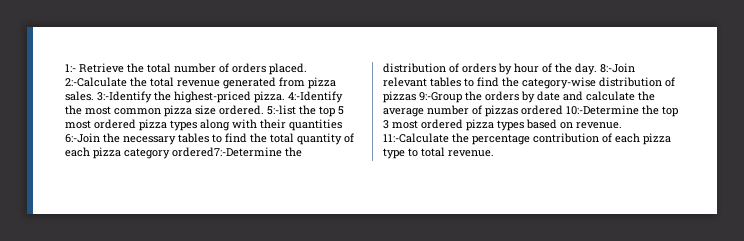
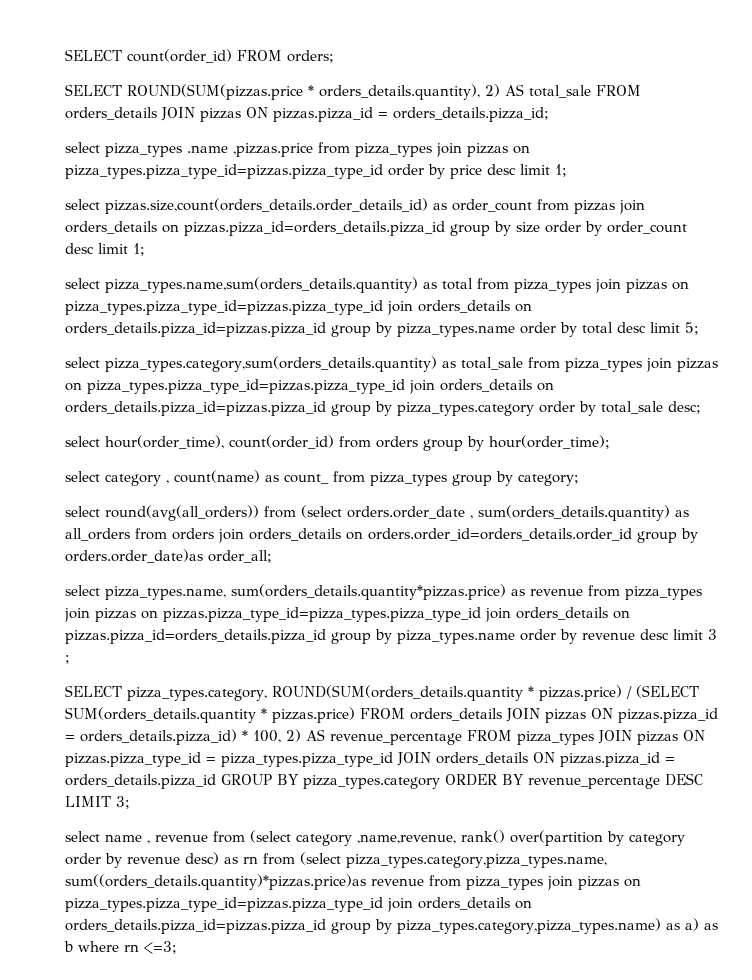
- 1:- Retrieve the total number of orders placed. 2:-Calculate the total revenue generated from pizza sales. 3:-Identify the highest-priced pizza. 4:-Identify the most common pizza size ordered. 5:-list the top 5 most ordered pizza types along with their quantities 6:-Join the necessary tables to find the total quantity of each pizza category ordered7:-Determine the distribution of orders by hour of the day. 8:-Join relevant tables to find the category-wise distribution of pizzas 9:-Group the orders by date and calculate the average number of pizzas ordered 10:-Determine the top 3 most ordered pizza types based on revenue. 11:-Calculate the percentage contribution of each pizza type to total revenue.
+ SELECT count(order_id) FROM orders;
+ SELECT ROUND(SUM(pizzas.price * orders_details.quantity), 2) AS total_sale FROM orders_details JOIN pizzas ON pizzas.pizza_id = orders_details.pizza_id;
+ select pizza_types .name ,pizzas.price from pizza_types join pizzas on pizza_types.pizza_type_id=pizzas.pizza_type_id order by price desc limit 1;
+ select pizzas.size,count(orders_details.order_details_id) as order_count from pizzas join orders_details on pizzas.pizza_id=orders_details.pizza_id group by size order by order_count desc limit 1;
+ select pizza_types.name,sum(orders_details.quantity) as total from pizza_types join pizzas on pizza_types.pizza_type_id=pizzas.pizza_type_id join orders_details on orders_details.pizza_id=pizzas.pizza_id group by pizza_types.name order by total desc limit 5;
+ select pizza_types.category,sum(orders_details.quantity) as total_sale from pizza_types join pizzas on pizza_types.pizza_type_id=pizzas.pizza_type_id join orders_details on orders_details.pizza_id=pizzas.pizza_id group by pizza_types.category order by total_sale desc;
+ select hour(order_time), count(order_id) from orders group by hour(order_time);
+ select category , count(name) as count_ from pizza_types group by category;
+ select round(avg(all_orders)) from (select orders.order_date , sum(orders_details.quantity) as all_orders from orders join orders_details on orders.order_id=orders_details.order_id group by orders.order_date)as order_all;
+ select pizza_types.name, sum(orders_details.quantity*pizzas.price) as revenue from pizza_types join pizzas on pizzas.pizza_type_id=pizza_types.pizza_type_id join orders_details on pizzas.pizza_id=orders_details.pizza_id group by pizza_types.name order by revenue desc limit 3 ;
+ SELECT pizza_types.category, ROUND(SUM(orders_details.quantity * pizzas.price) / (SELECT SUM(orders_details.quantity * pizzas.price) FROM orders_details JOIN pizzas ON pizzas.pizza_id = orders_details.pizza_id) * 100, 2) AS revenue_percentage FROM pizza_types JOIN pizzas ON pizzas.pizza_type_id = pizza_types.pizza_type_id JOIN orders_details ON pizzas.pizza_id = orders_details.pizza_id GROUP BY pizza_types.category ORDER BY revenue_percentage DESC LIMIT 3;
+ select name , revenue from (select category ,name,revenue, rank() over(partition by category order by revenue desc) as rn from (select pizza_types.category,pizza_types.name, sum((orders_details.quantity)*pizzas.price)as revenue from pizza_types join pizzas on pizza_types.pizza_type_id=pizzas.pizza_type_id join orders_details on orders_details.pizza_id=pizzas.pizza_id group by pizza_types.category,pizza_types.name) as a) as b where rn <=3;

